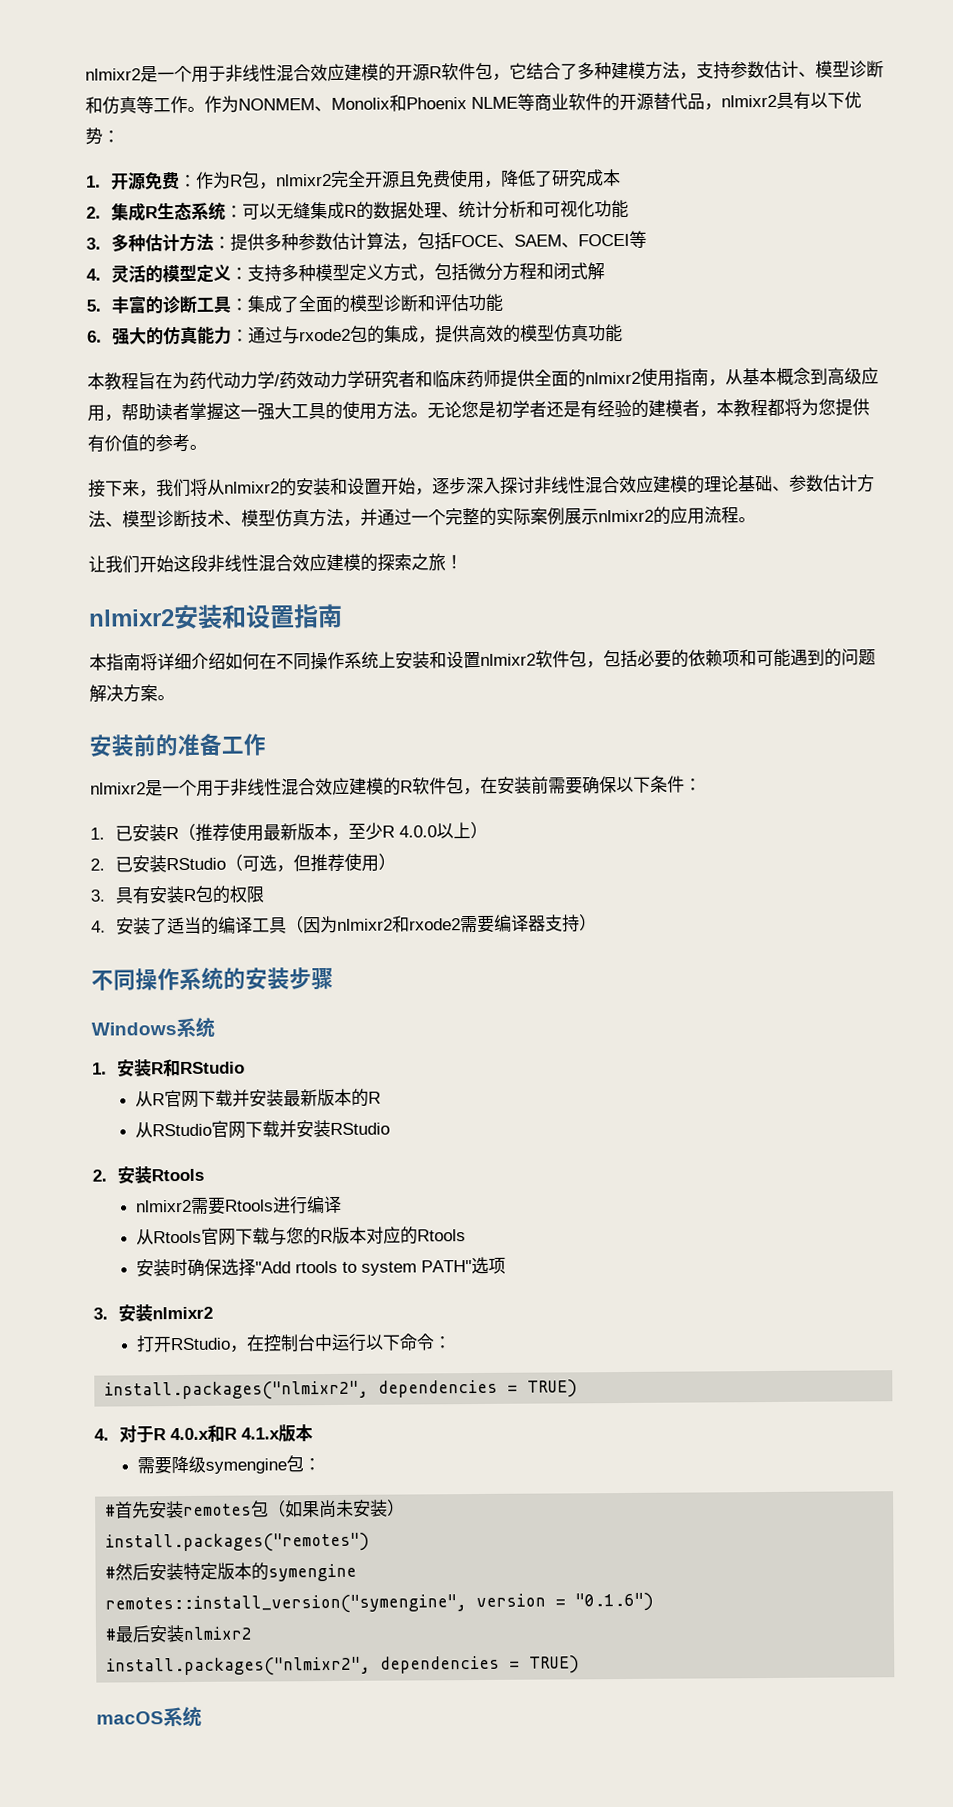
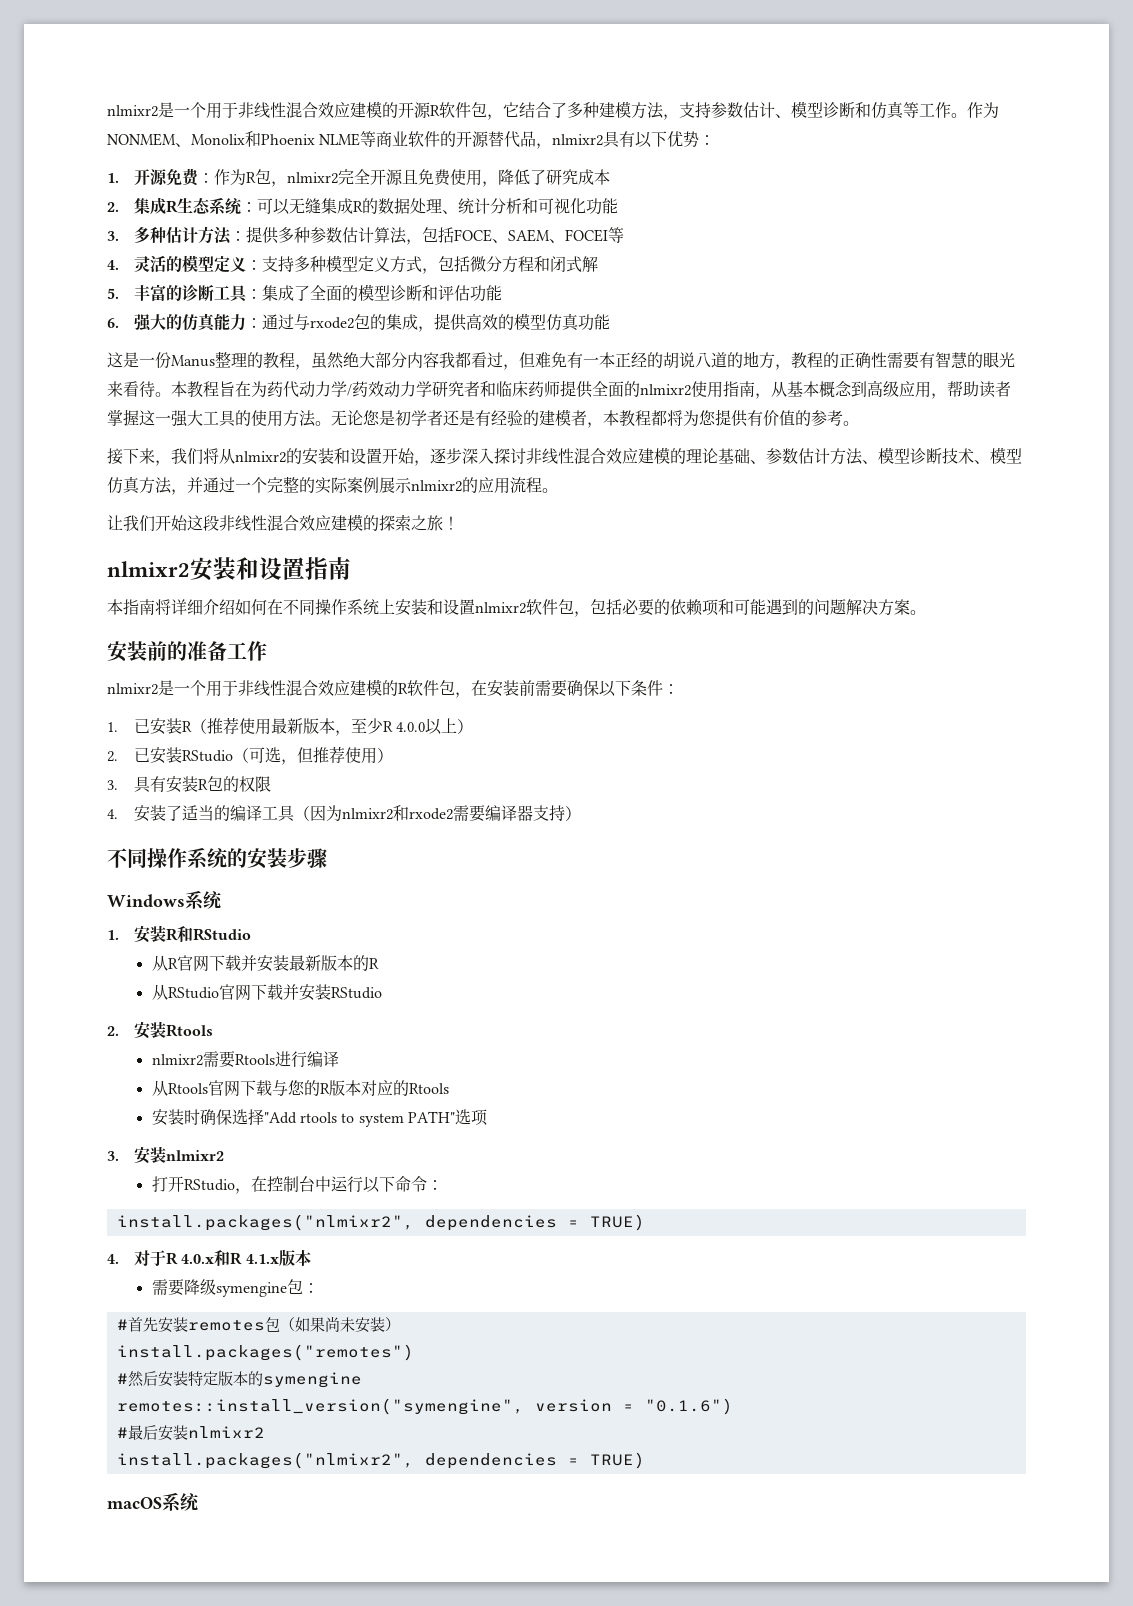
+ 这是一份Manus整理的教程，虽然绝大部分内容我都看过，但难免有一本正经的胡说八道的地方，教程的正确性需要有智慧的眼光来看待。

